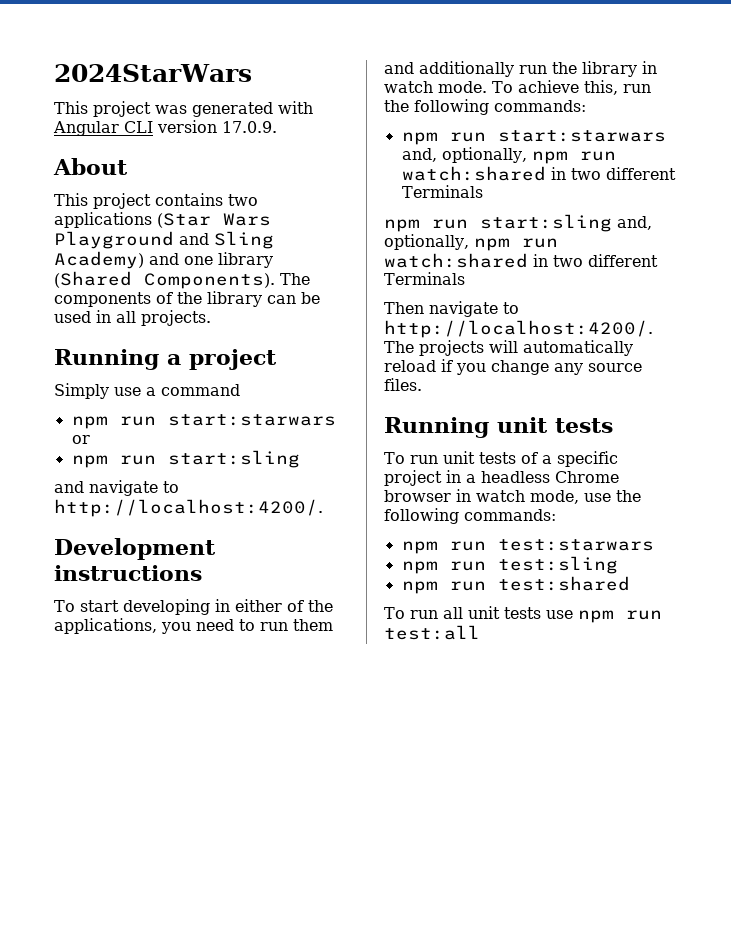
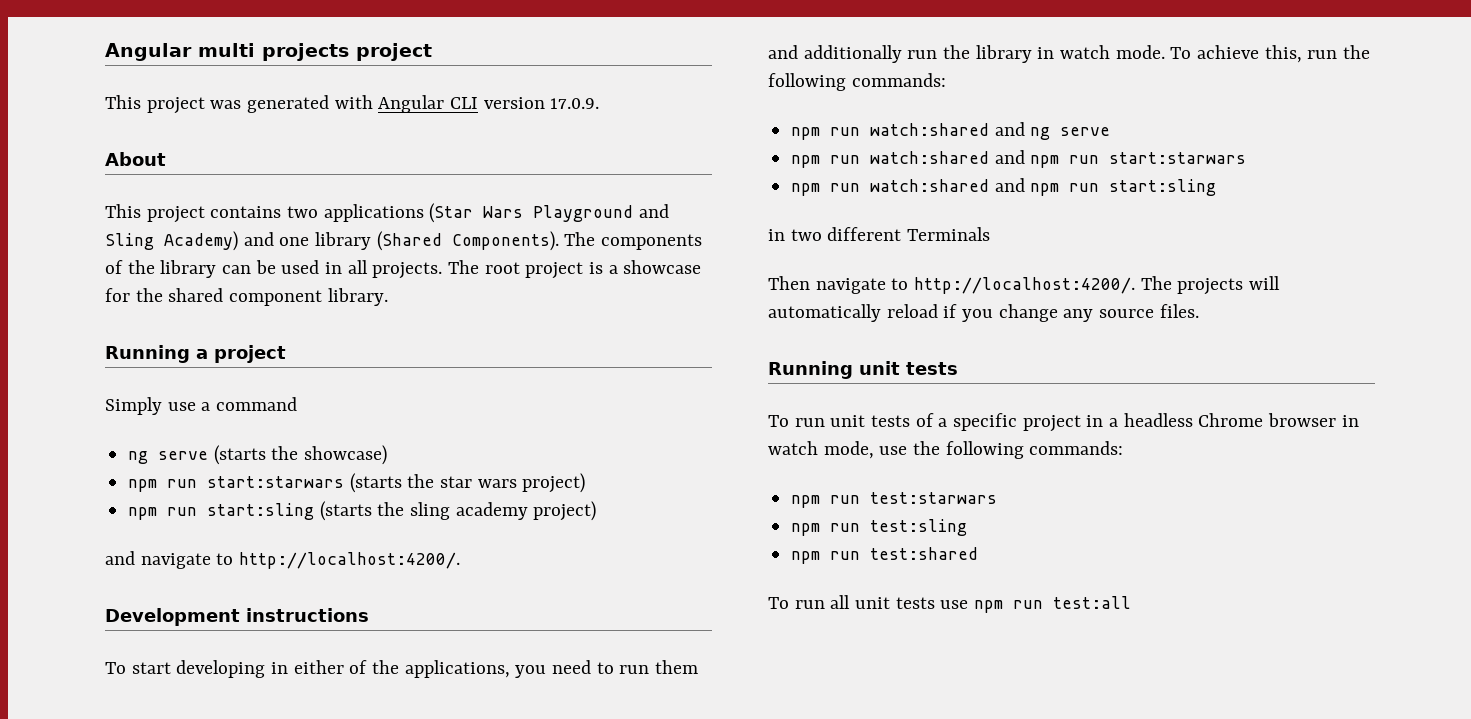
- 2024StarWars
+ Angular multi projects project
+ The root project is a showcase for the shared component library.
- npm run start:starwars or
- npm run start:sling
+ ng serve (starts the showcase)
+ npm run start:starwars (starts the star wars project)
+ npm run start:sling (starts the sling academy project)
- npm run start:starwars and, optionally, npm run watch:shared in two different Terminals
- npm run start:sling and, optionally, npm run watch:shared in two different Terminals
+ npm run watch:shared and ng serve
+ npm run watch:shared and npm run start:starwars
+ npm run watch:shared and npm run start:sling
+ in two different Terminals

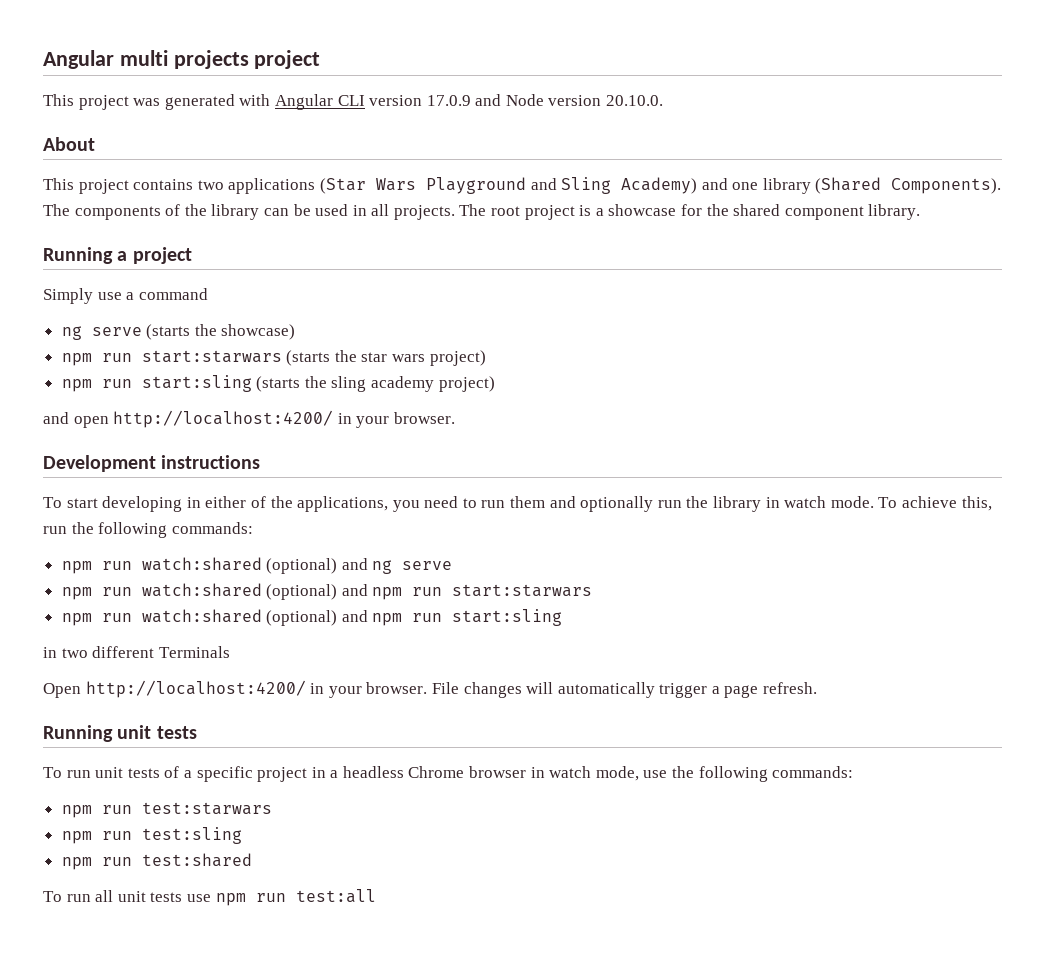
- This project was generated with Angular CLI version 17.0.9.
+ This project was generated with Angular CLI version 17.0.9 and Node version 20.10.0.
- and navigate to http://localhost:4200/.
+ and open http://localhost:4200/ in your browser.
- To start developing in either of the applications, you need to run them and additionally run the library in watch mode.
+ To start developing in either of the applications, you need to run them and optionally run the library in watch mode.
- npm run watch:shared and ng serve
+ npm run watch:shared (optional) and ng serve
- npm run watch:shared and npm run start:starwars
+ npm run watch:shared (optional) and npm run start:starwars
- npm run watch:shared and npm run start:sling
+ npm run watch:shared (optional) and npm run start:sling
- Then navigate to http://localhost:4200/. The projects will automatically reload if you change any source files.
+ Open http://localhost:4200/ in your browser. File changes will automatically trigger a page refresh.

